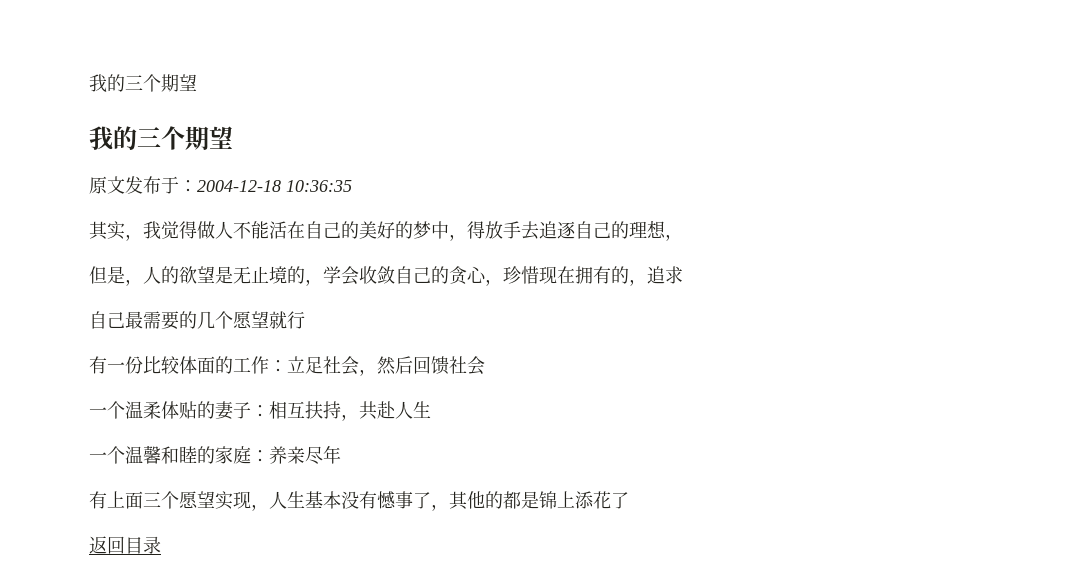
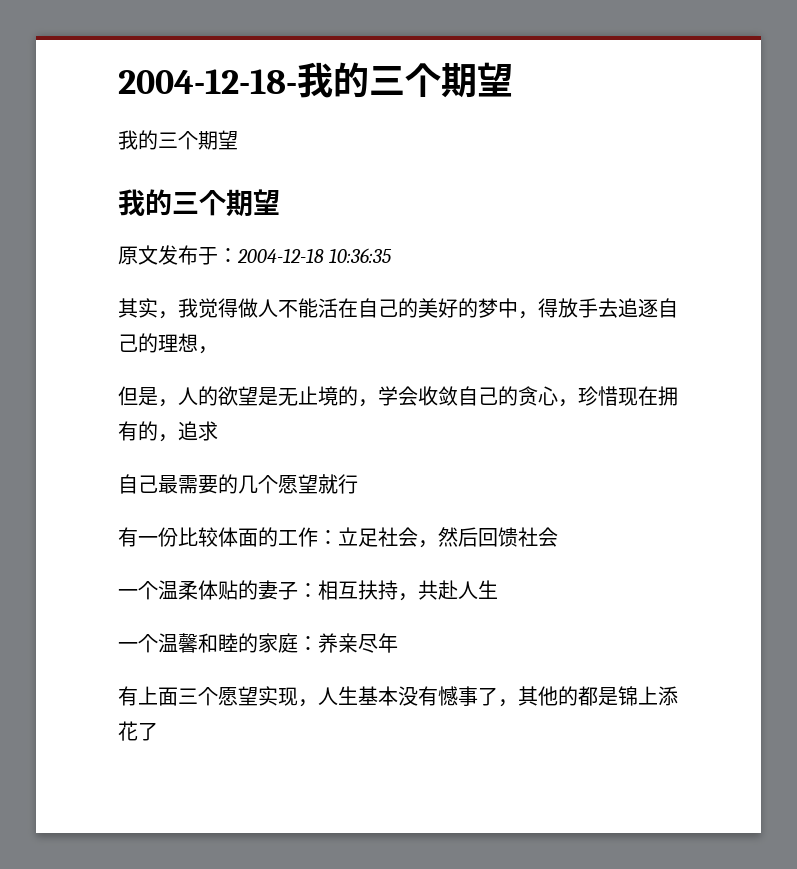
+ 2004-12-18-我的三个期望
- 返回目录

